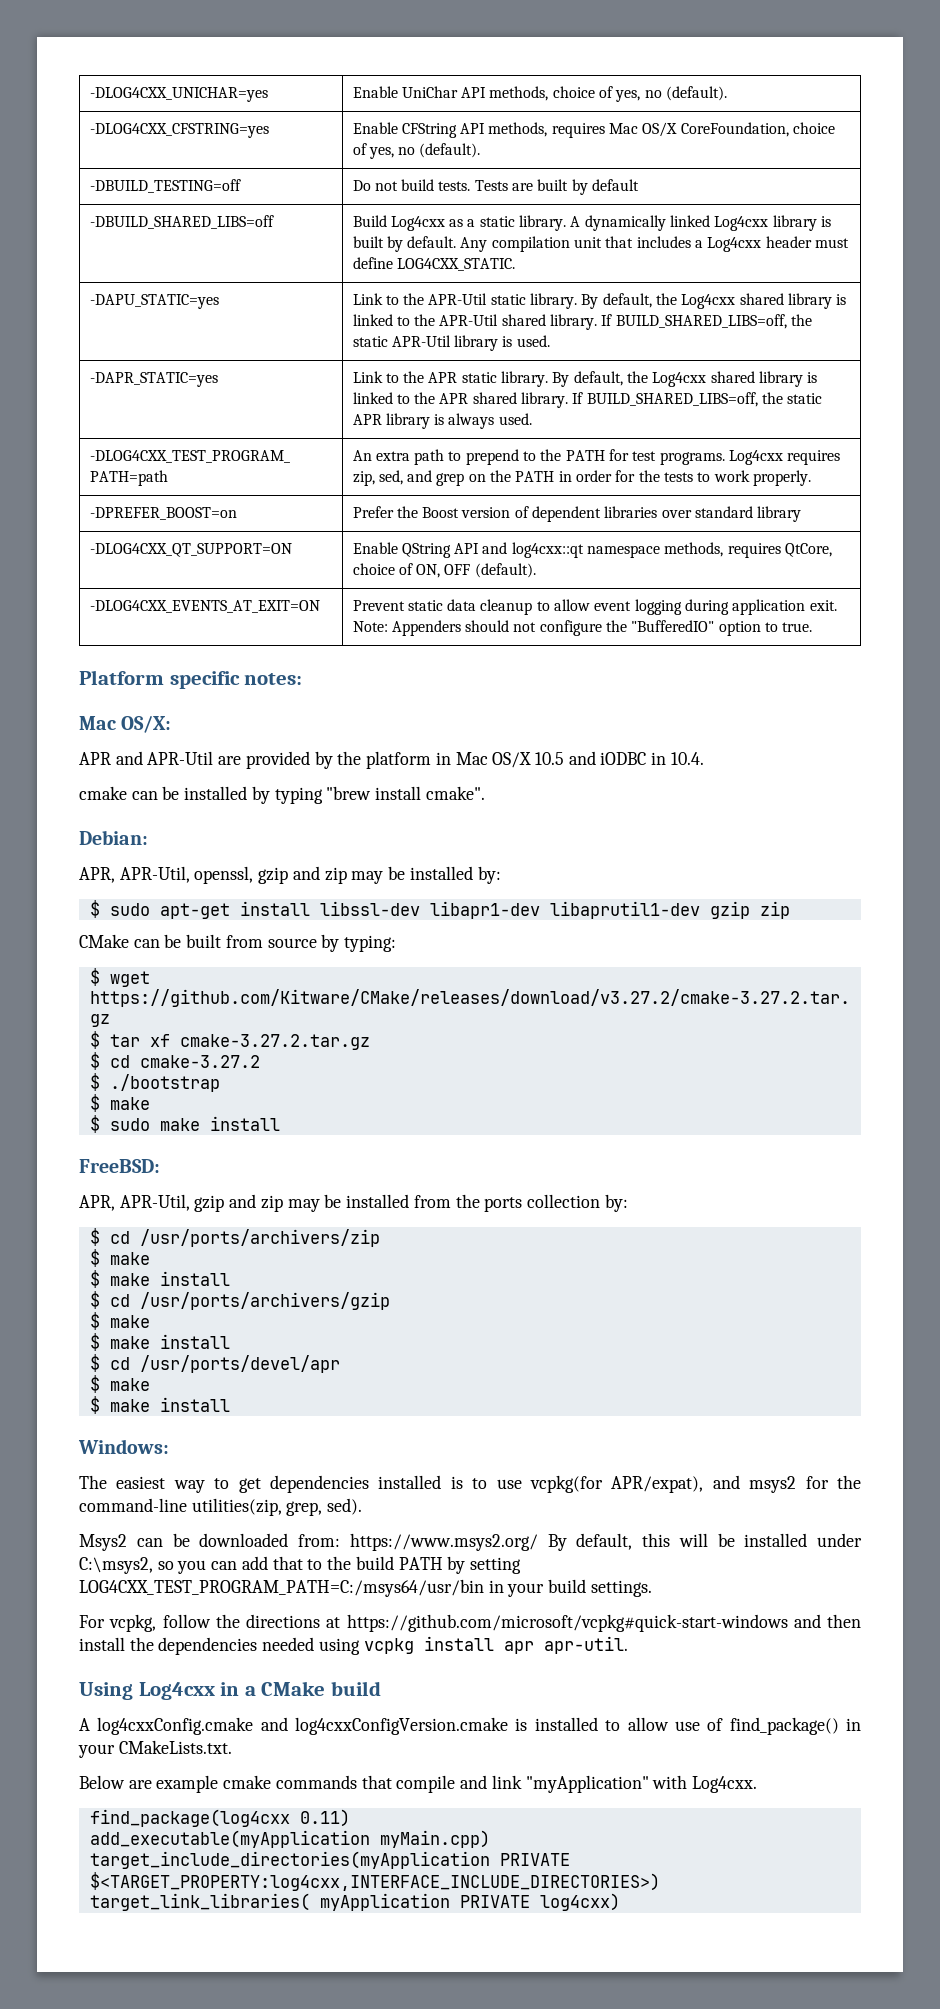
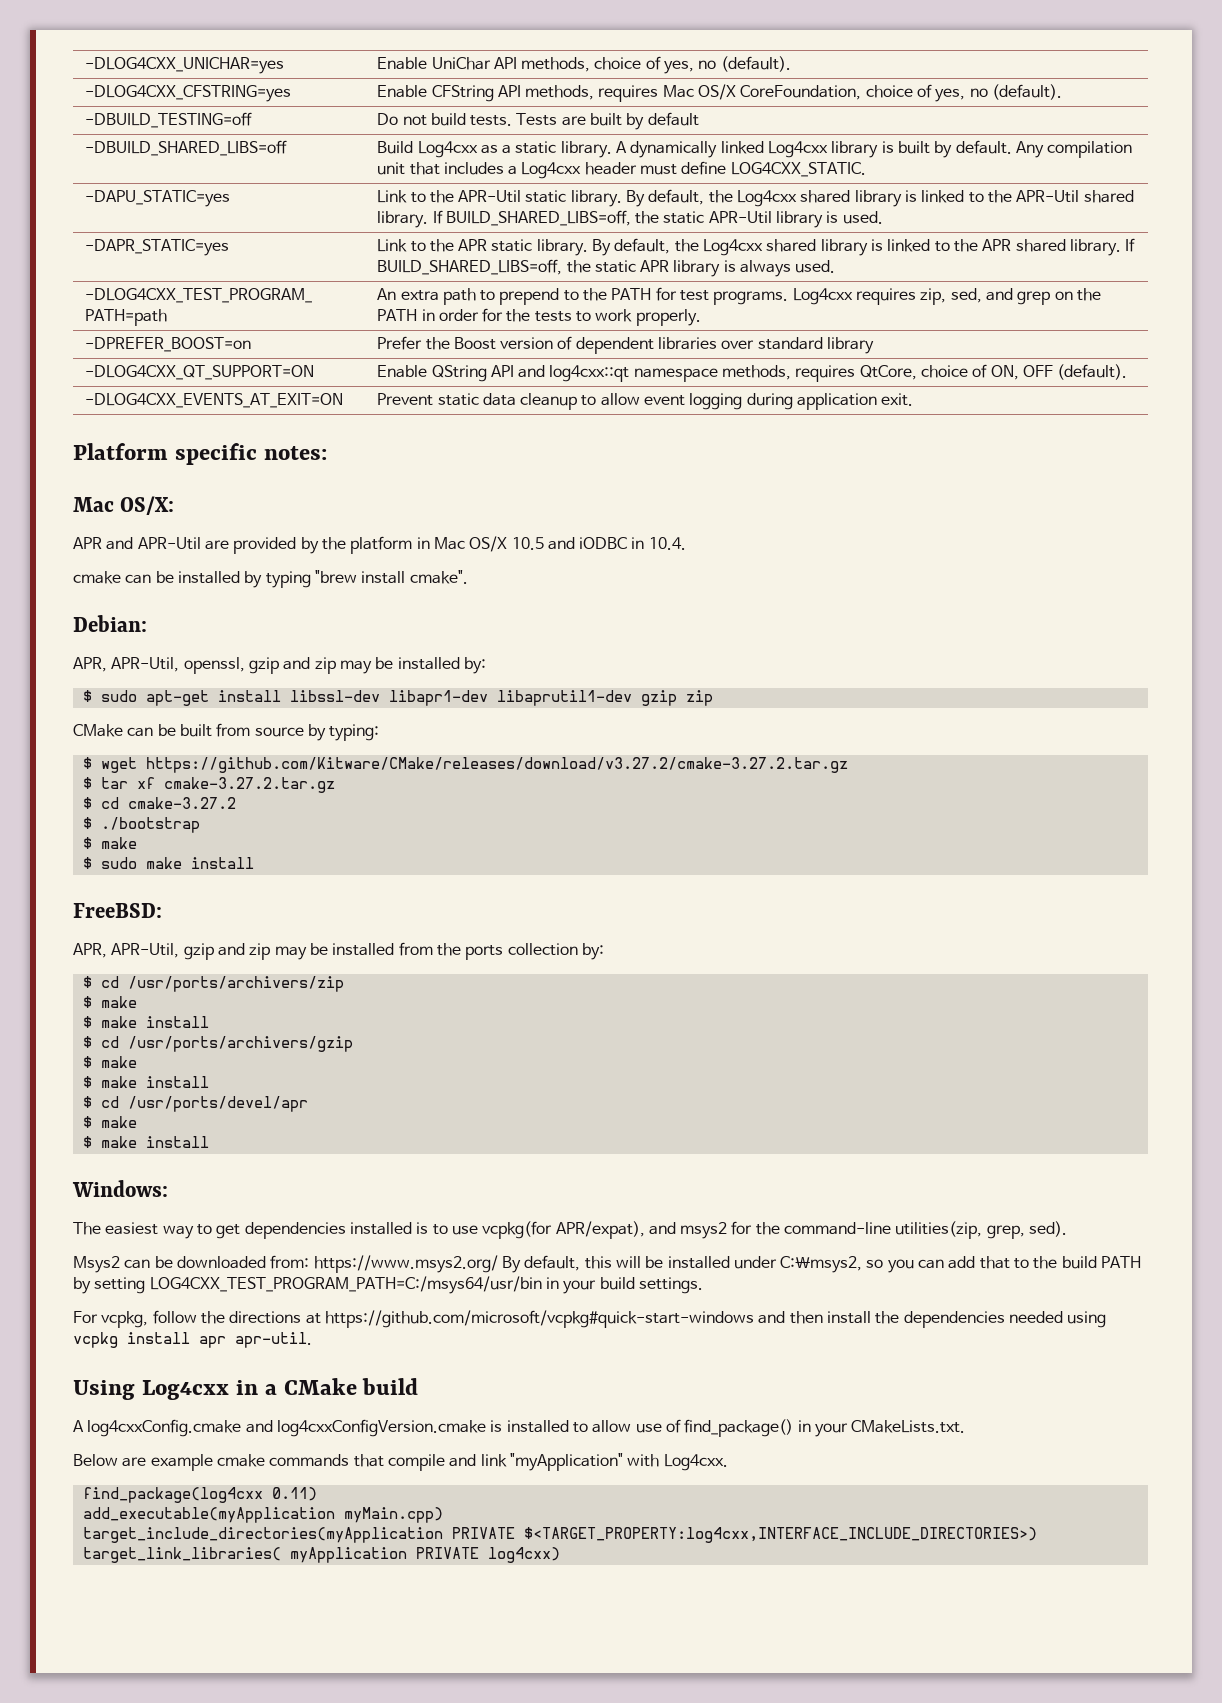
- -DLOG4CXX_EVENTS_AT_EXIT=ON | Prevent static data cleanup to allow event logging during application exit. Note: Appenders should not configure the "BufferedIO" option to true.
+ -DLOG4CXX_EVENTS_AT_EXIT=ON | Prevent static data cleanup to allow event logging during application exit.

